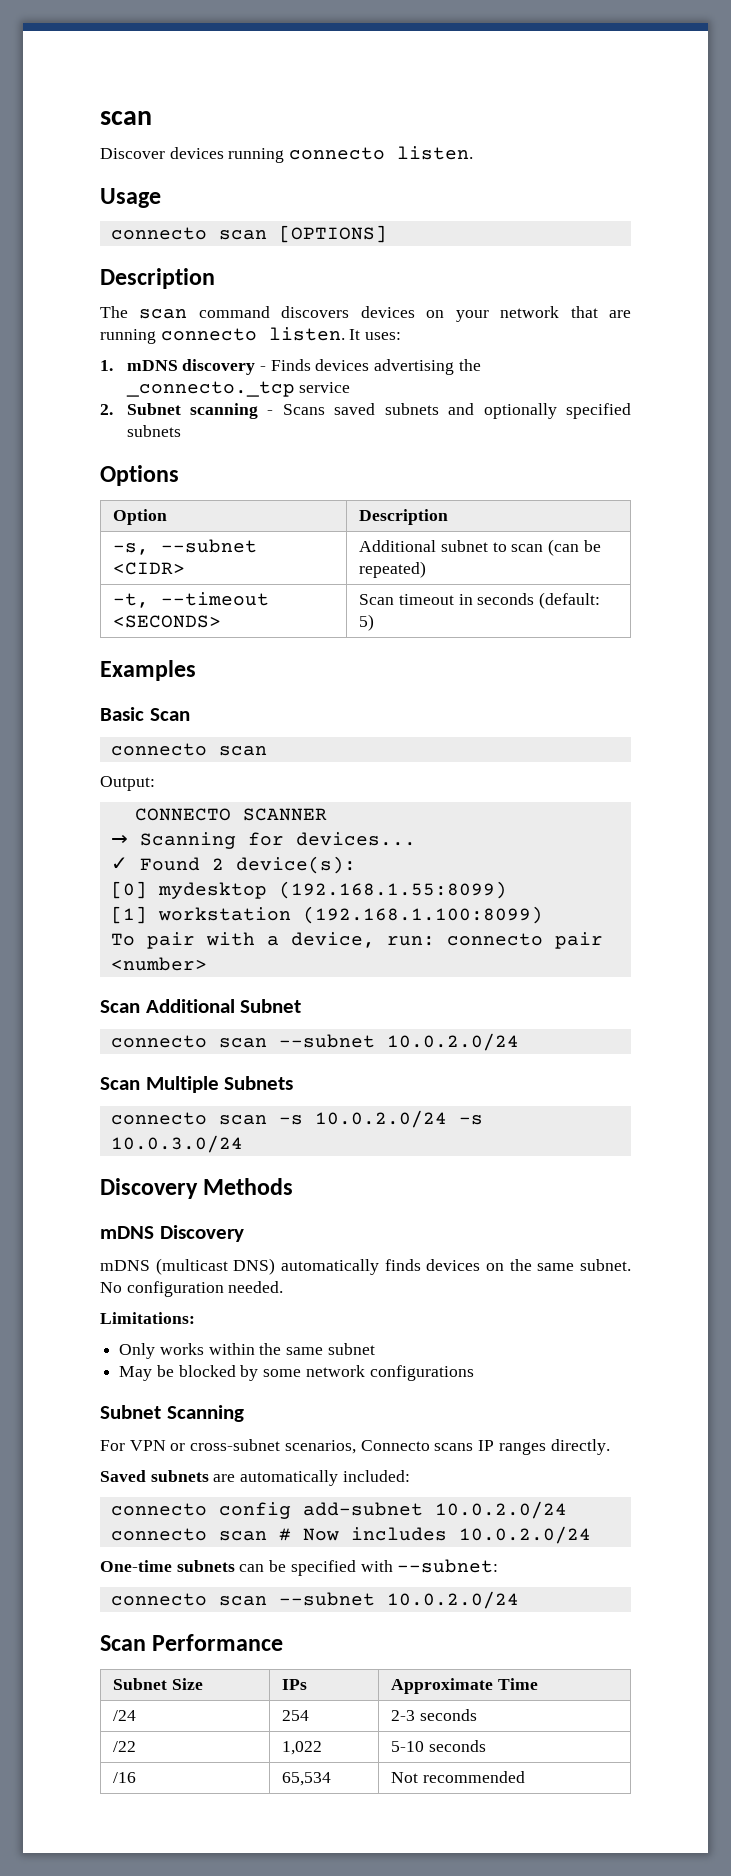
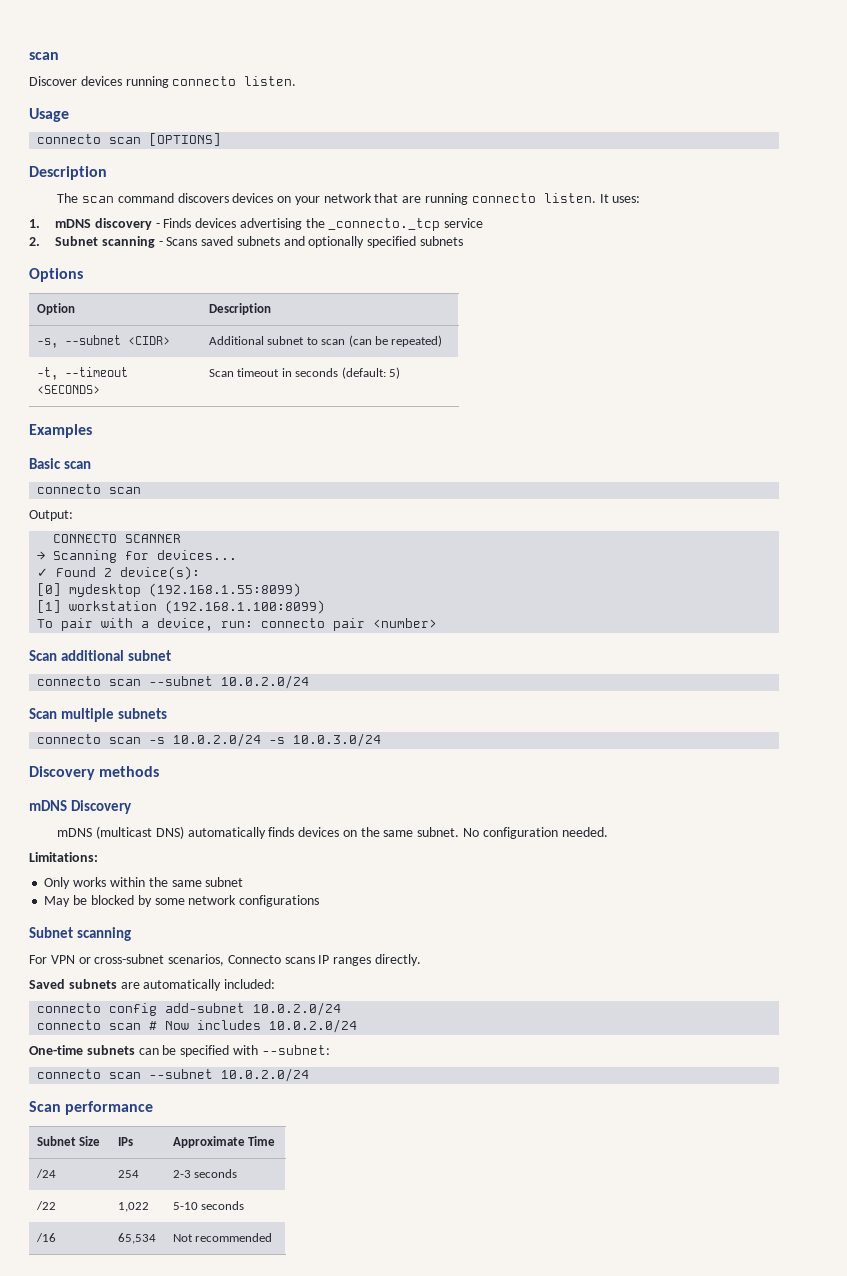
- Basic Scan
+ Basic scan
- Scan Additional Subnet
+ Scan additional subnet
  connecto scan --subnet 10.0.2.0/24
- Scan Multiple Subnets
+ Scan multiple subnets
- Discovery Methods
+ Discovery methods
  May be blocked by some network configurations
- Subnet Scanning
+ Subnet scanning
- Scan Performance
+ Scan performance

